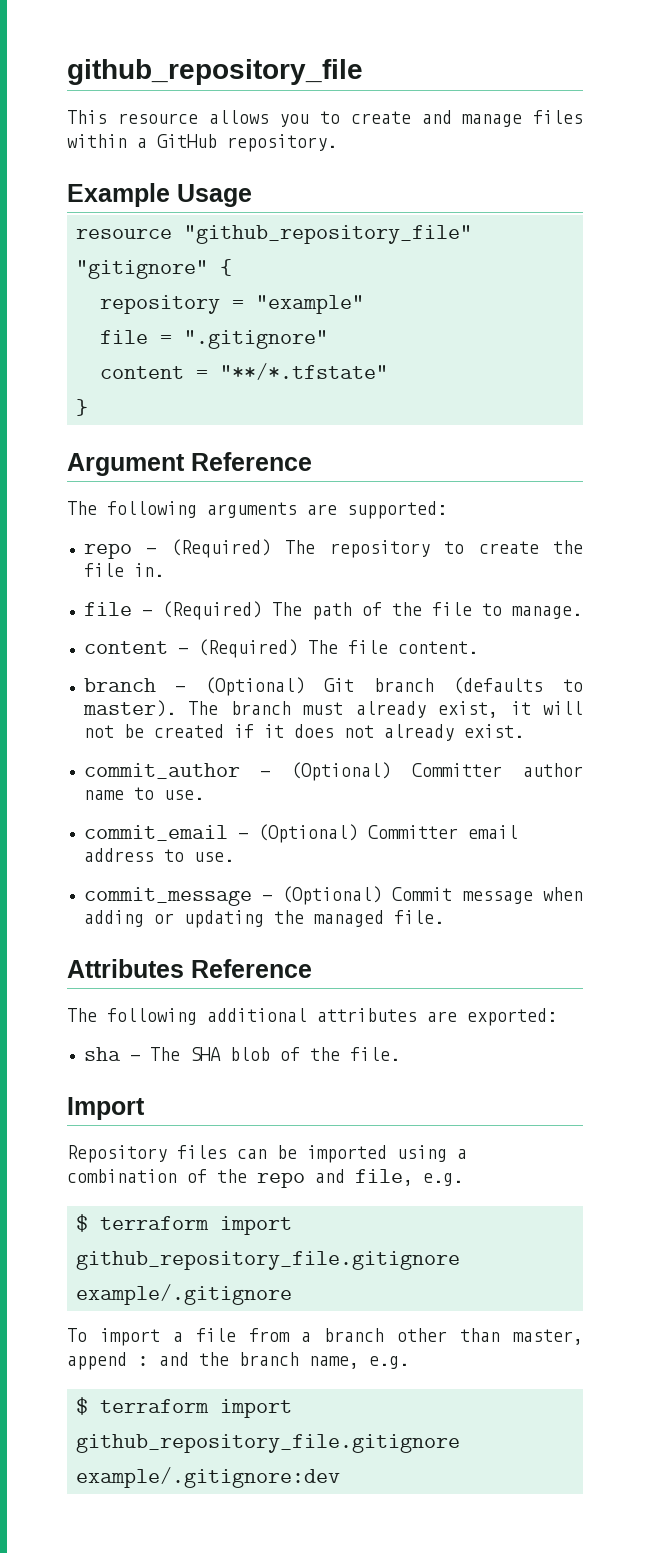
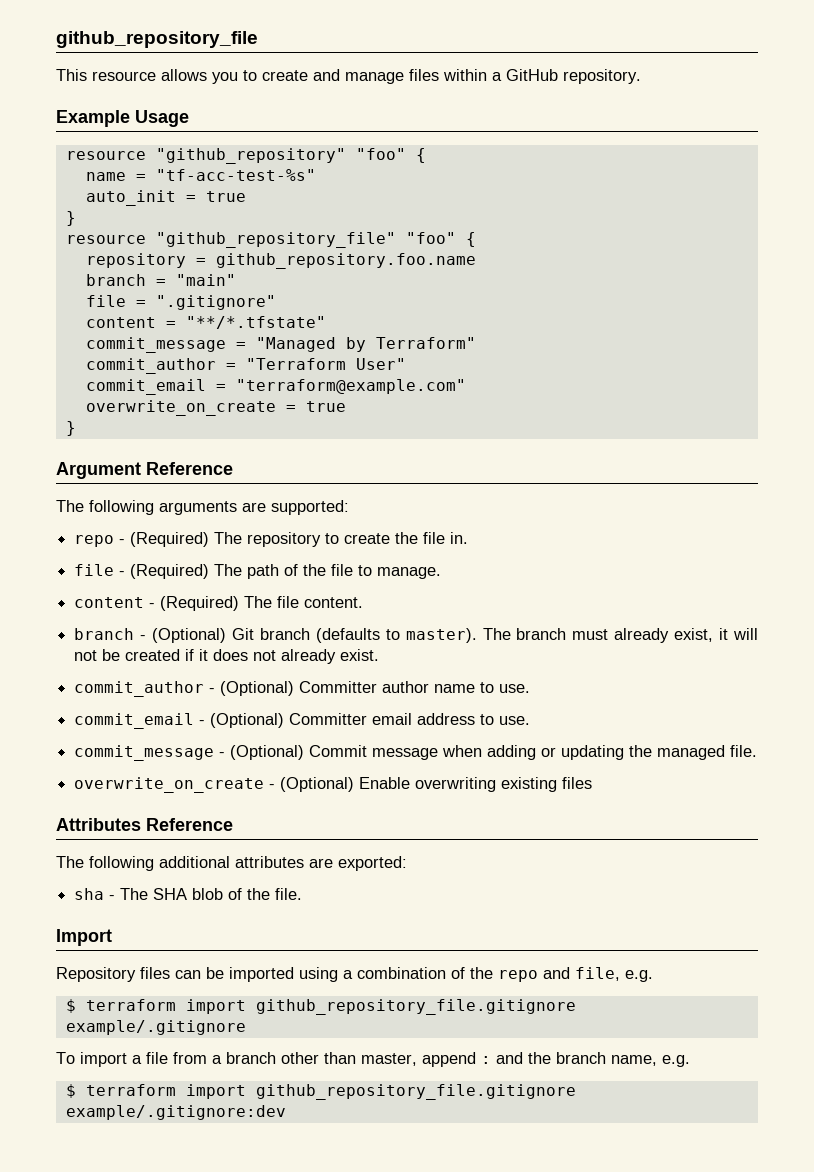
+ resource "github_repository" "foo" {
+ name = "tf-acc-test-%s"
+ auto_init = true
+ }
- resource "github_repository_file" "gitignore" {
+ resource "github_repository_file" "foo" {
- repository = "example"
+ repository = github_repository.foo.name
+ branch = "main"
+ commit_message = "Managed by Terraform"
+ commit_author = "Terraform User"
+ commit_email = "terraform@example.com"
+ overwrite_on_create = true
+ overwrite_on_create - (Optional) Enable overwriting existing files

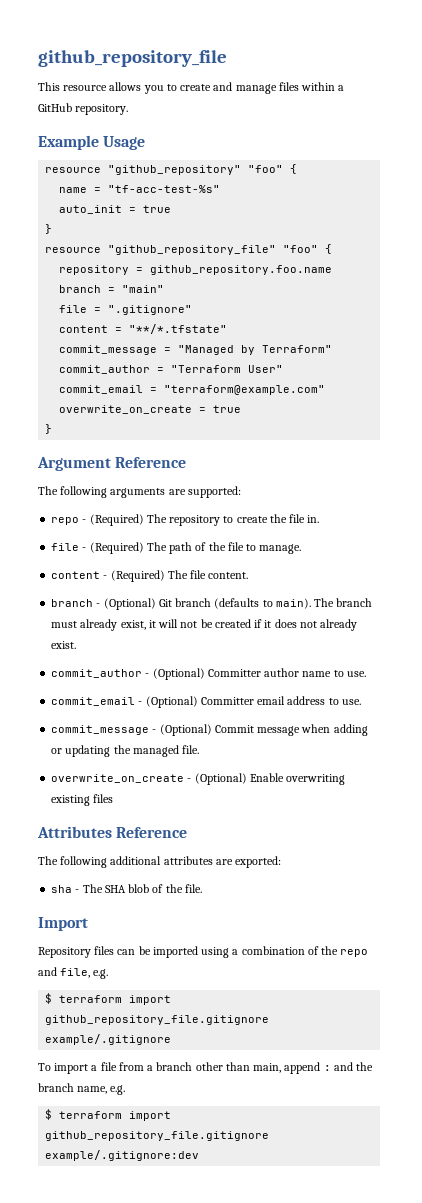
- branch - (Optional) Git branch (defaults to master).
+ branch - (Optional) Git branch (defaults to main).
- To import a file from a branch other than master, append : and the branch name, e.g.
+ To import a file from a branch other than main, append : and the branch name, e.g.

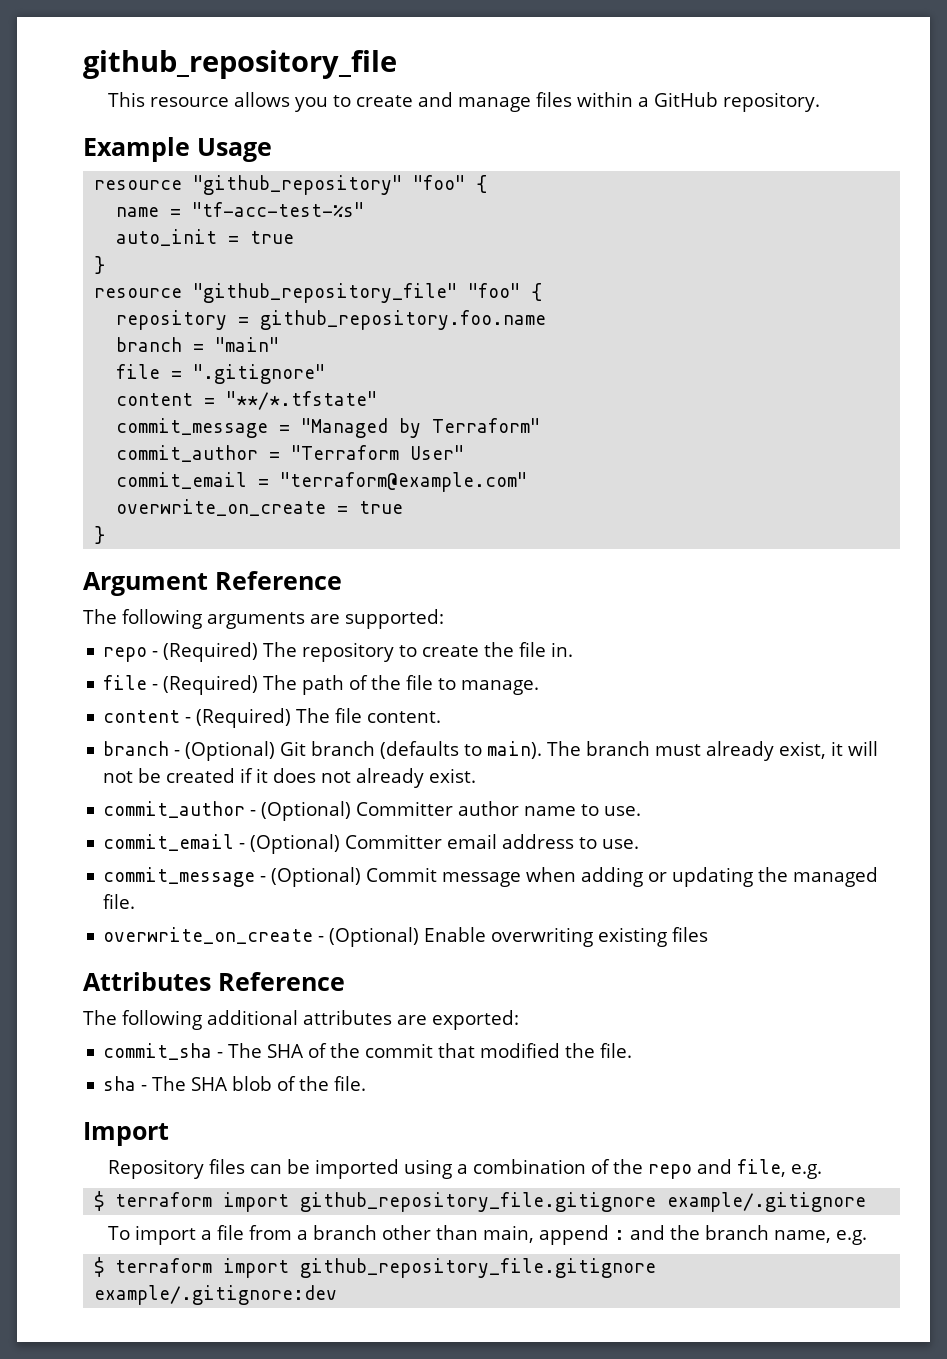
+ commit_sha - The SHA of the commit that modified the file.

